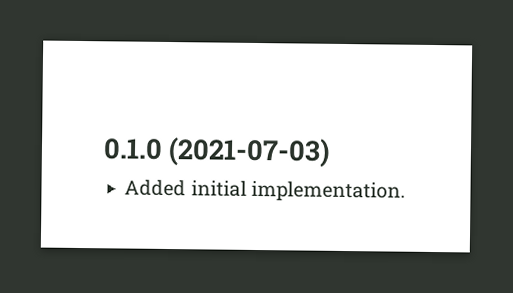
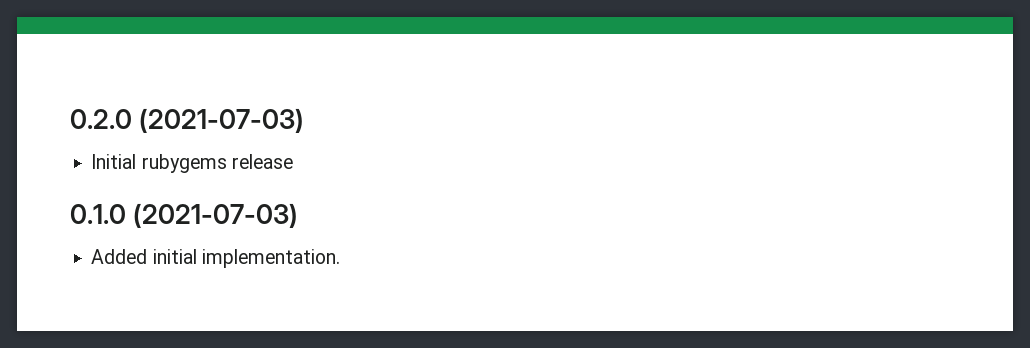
+ 0.2.0 (2021-07-03)
+ Initial rubygems release

